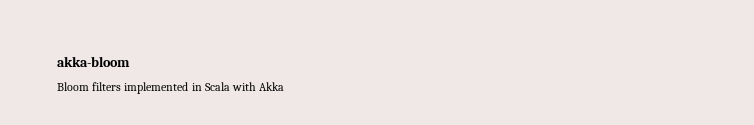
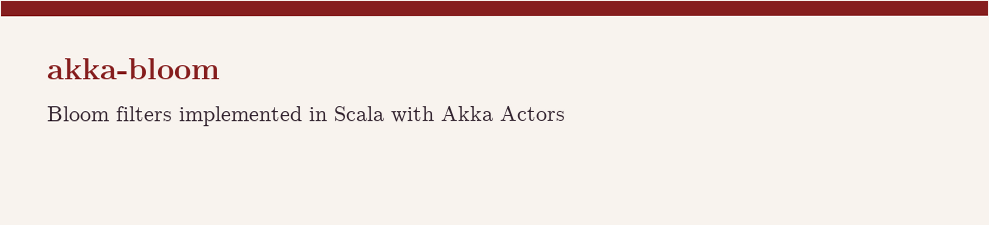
- Bloom filters implemented in Scala with Akka
+ Bloom filters implemented in Scala with Akka Actors

